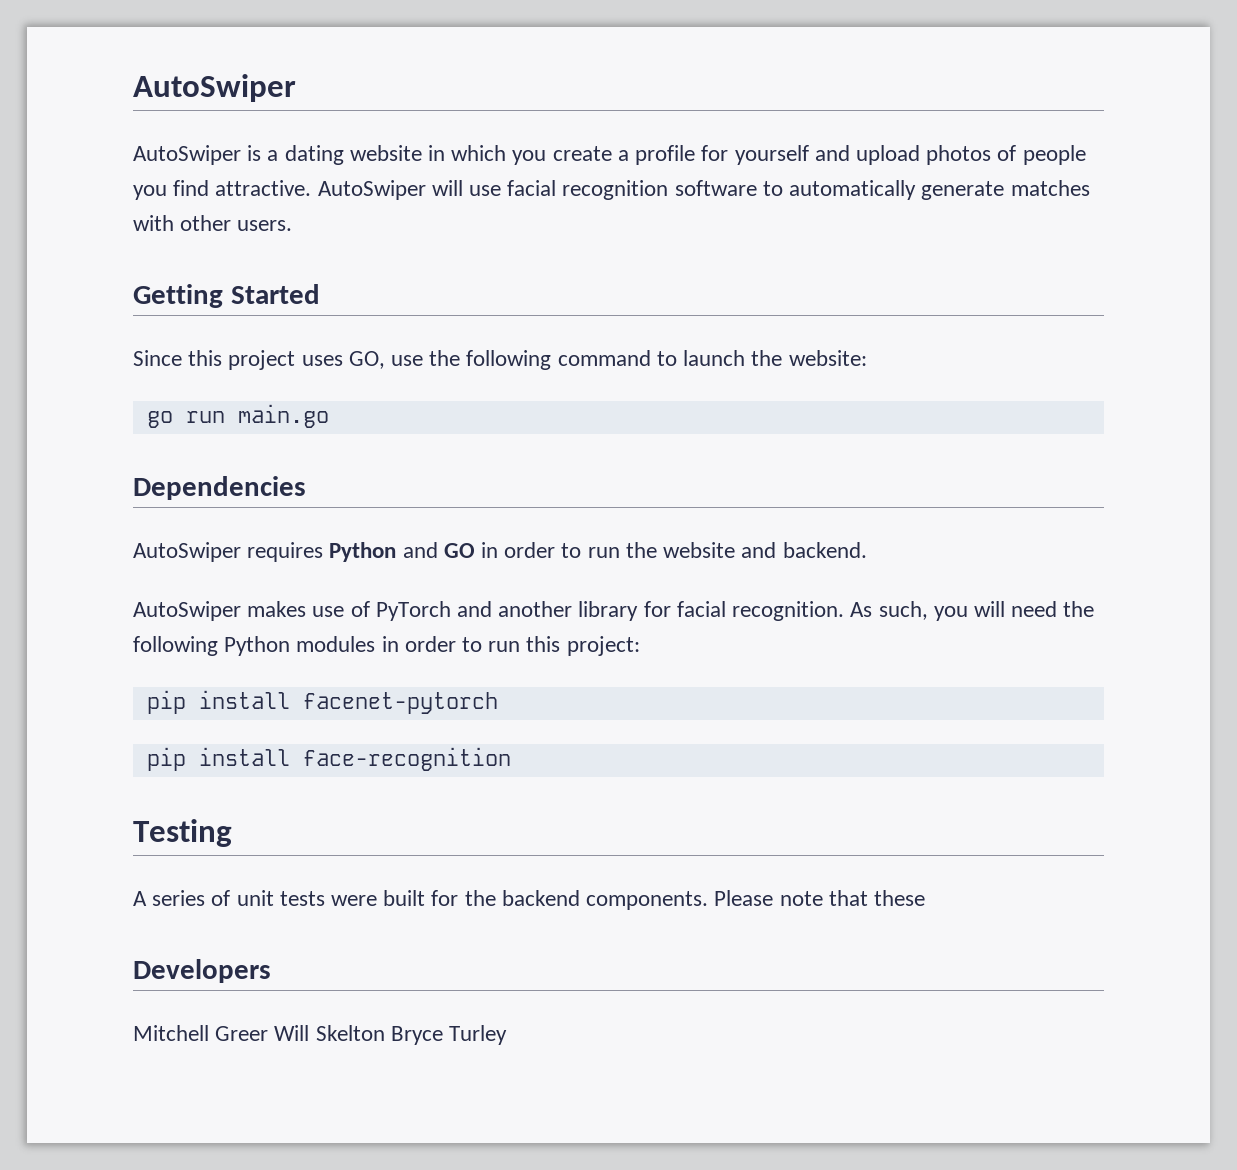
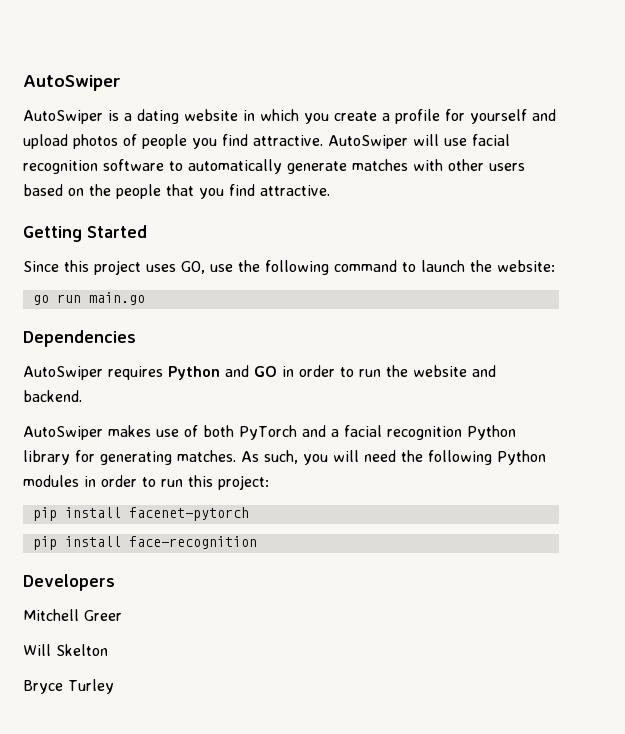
- AutoSwiper will use facial recognition software to automatically generate matches with other users.
+ AutoSwiper will use facial recognition software to automatically generate matches with other users based on the people that you find attractive.
- AutoSwiper makes use of PyTorch and another library for facial recognition.
+ AutoSwiper makes use of both PyTorch and a facial recognition Python library for generating matches.
- Testing
- A series of unit tests were built for the backend components. Please note that these
- Mitchell Greer Will Skelton Bryce Turley
+ Mitchell Greer
+ Will Skelton
+ Bryce Turley

